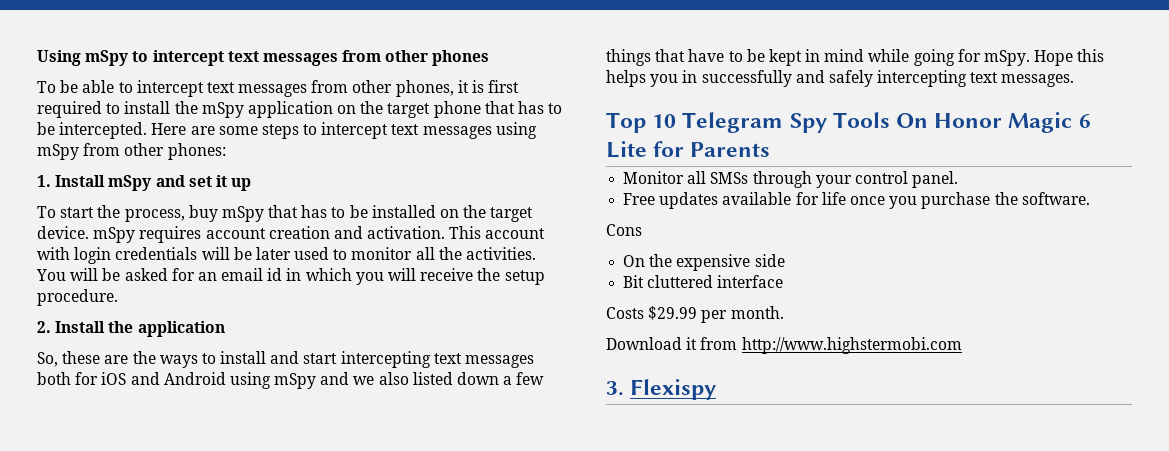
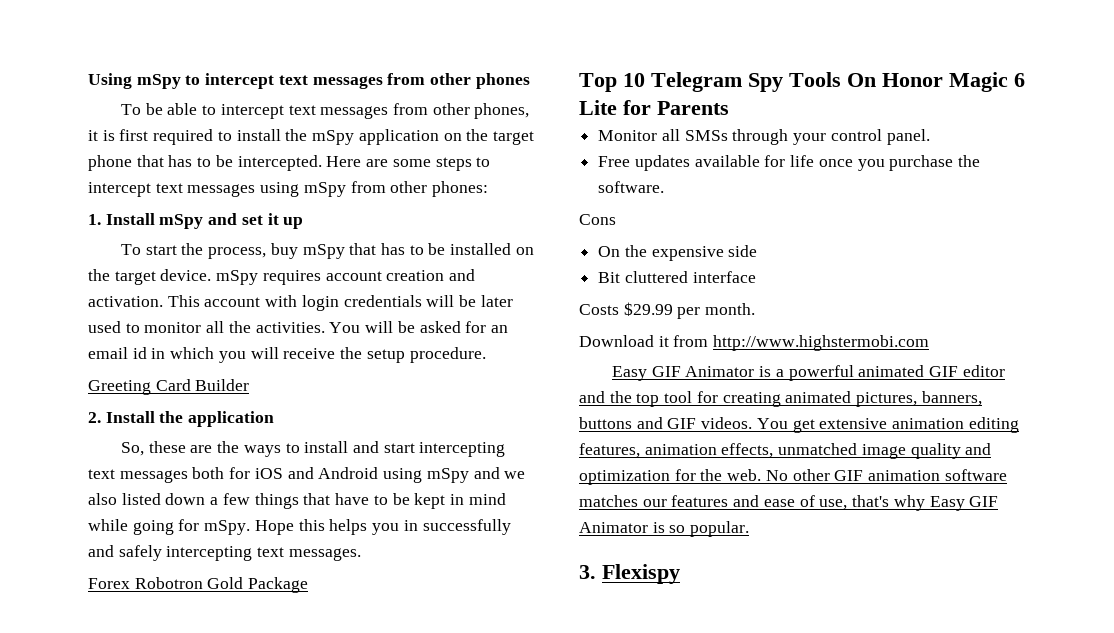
+ Greeting Card Builder
+ Forex Robotron Gold Package
+ Easy GIF Animator is a powerful animated GIF editor and the top tool for creating animated pictures, banners, buttons and GIF videos. You get extensive animation editing features, animation effects, unmatched image quality and optimization for the web. No other GIF animation software matches our features and ease of use, that's why Easy GIF Animator is so popular.

